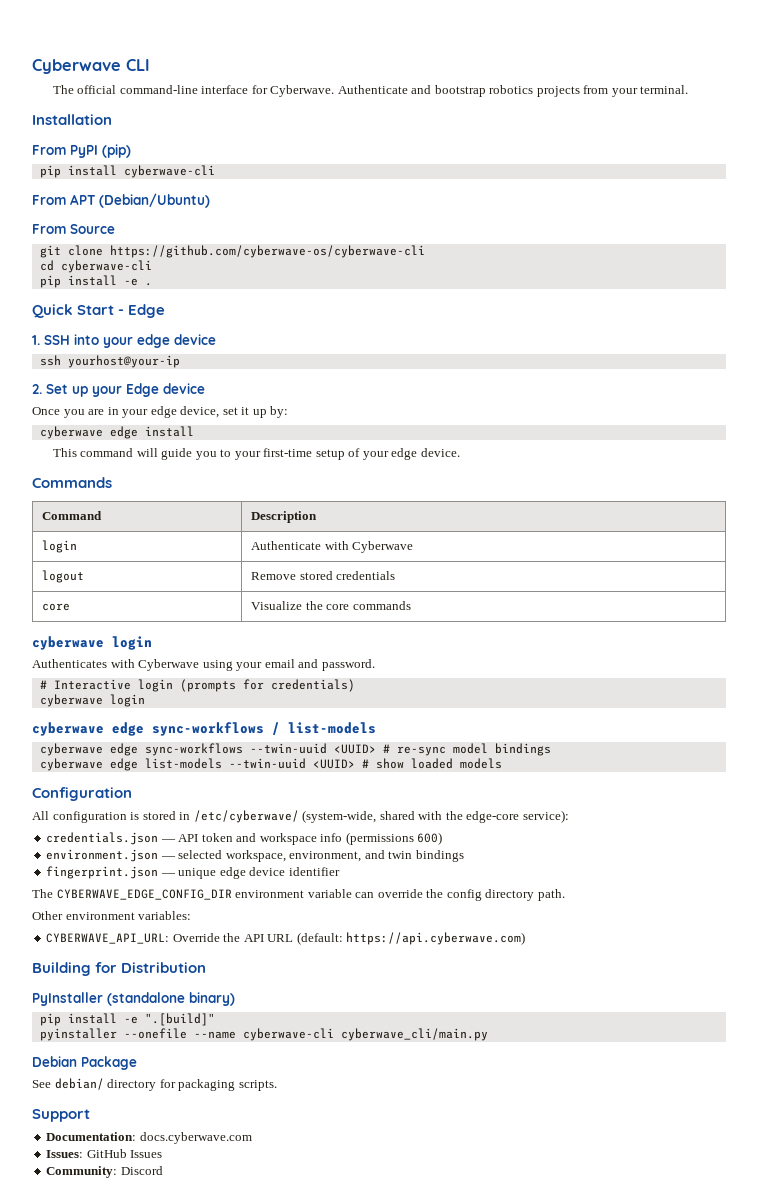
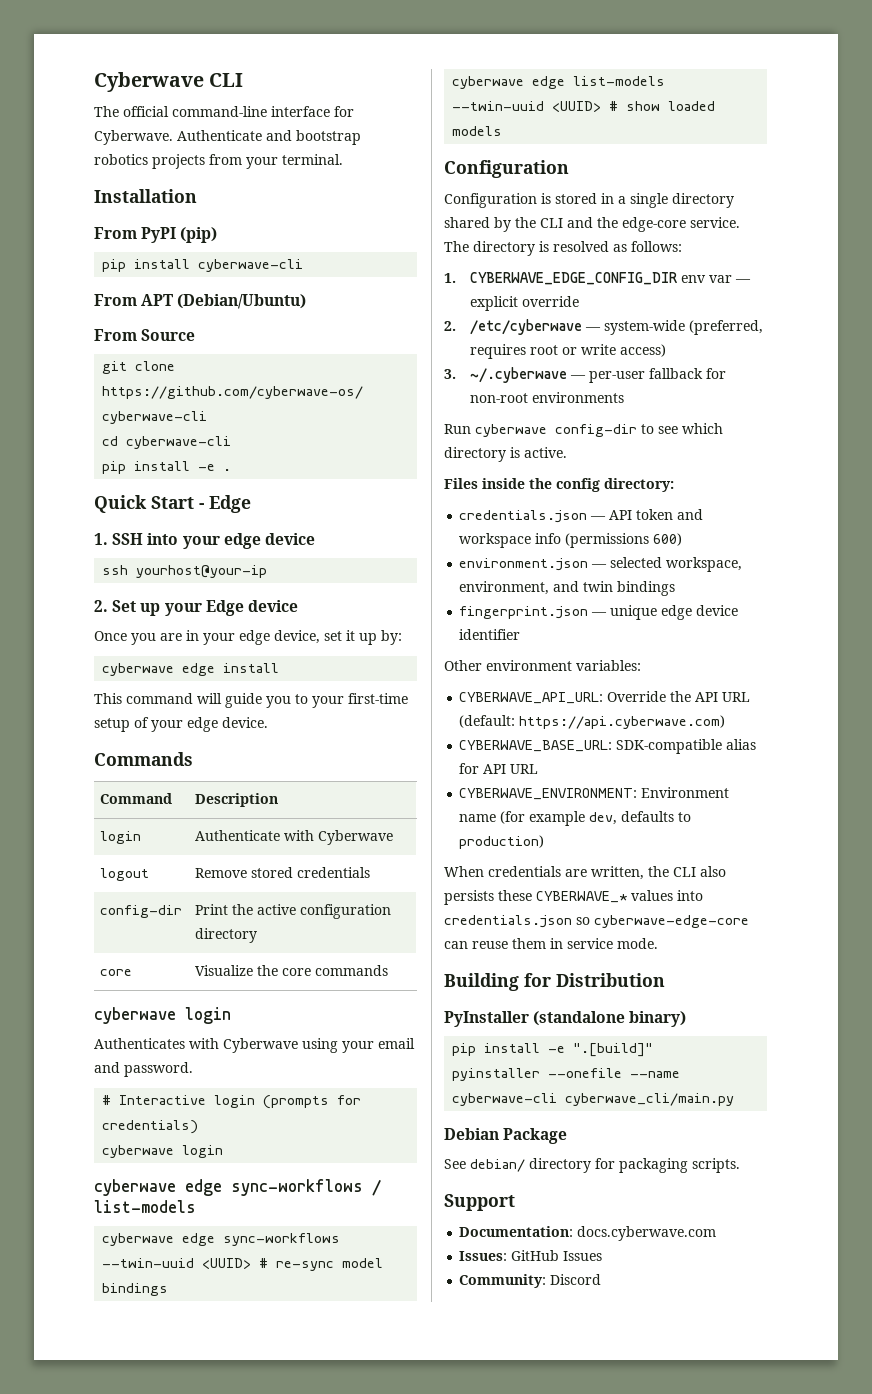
+ config-dir | Print the active configuration directory
- All configuration is stored in /etc/cyberwave/ (system-wide, shared with the edge-core service):
+ Configuration is stored in a single directory shared by the CLI and the edge-core service. The directory is resolved as follows:
+ 1. CYBERWAVE_EDGE_CONFIG_DIR env var — explicit override
+ 2. /etc/cyberwave — system-wide (preferred, requires root or write access)
+ 3. ~/.cyberwave — per-user fallback for non-root environments
+ Run cyberwave config-dir to see which directory is active.
+ Files inside the config directory:
- The CYBERWAVE_EDGE_CONFIG_DIR environment variable can override the config directory path.
+ CYBERWAVE_BASE_URL: SDK-compatible alias for API URL
+ CYBERWAVE_ENVIRONMENT: Environment name (for example dev, defaults to production)
+ When credentials are written, the CLI also persists these CYBERWAVE_* values into credentials.json so cyberwave-edge-core can reuse them in service mode.

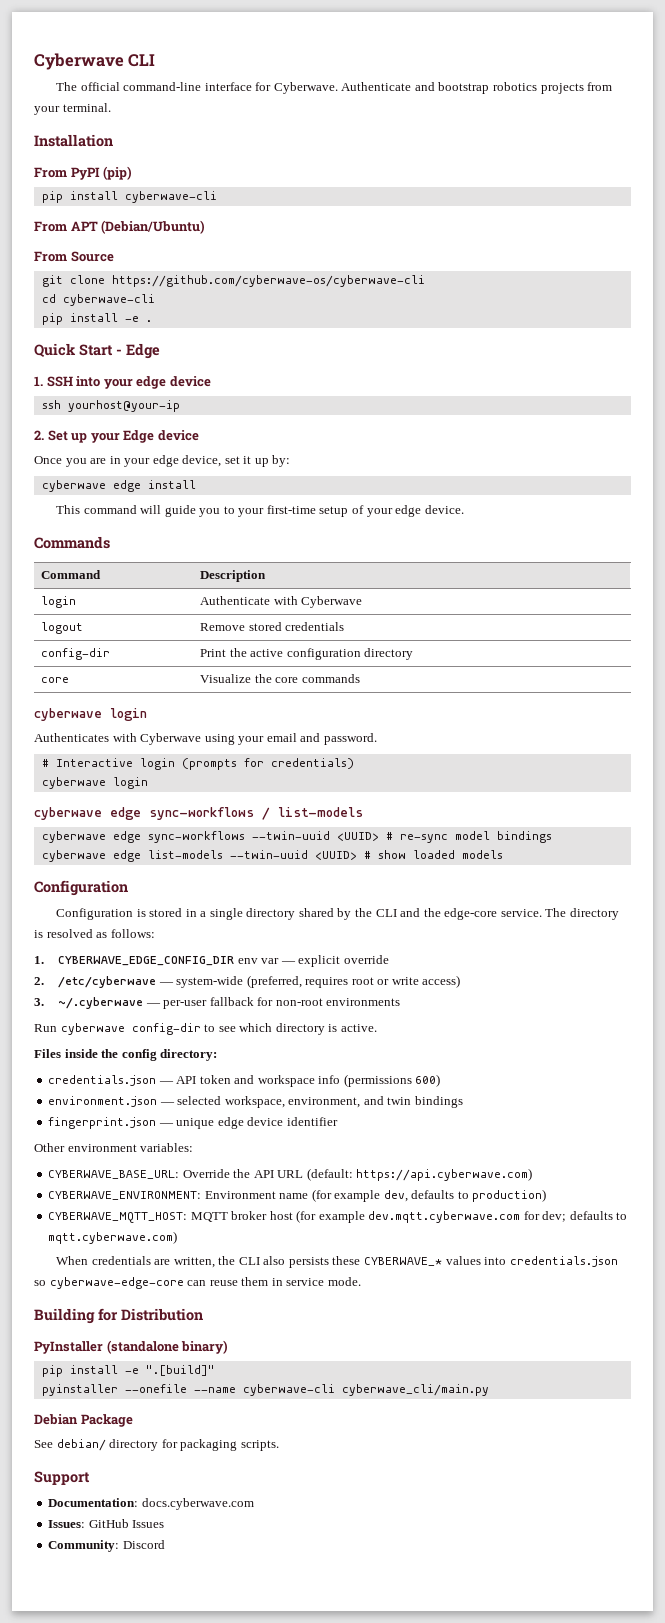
- CYBERWAVE_API_URL: Override the API URL (default: https://api.cyberwave.com)
+ CYBERWAVE_BASE_URL: Override the API URL (default: https://api.cyberwave.com)
- CYBERWAVE_BASE_URL: SDK-compatible alias for API URL
+ CYBERWAVE_MQTT_HOST: MQTT broker host (for example dev.mqtt.cyberwave.com for dev; defaults to mqtt.cyberwave.com)

